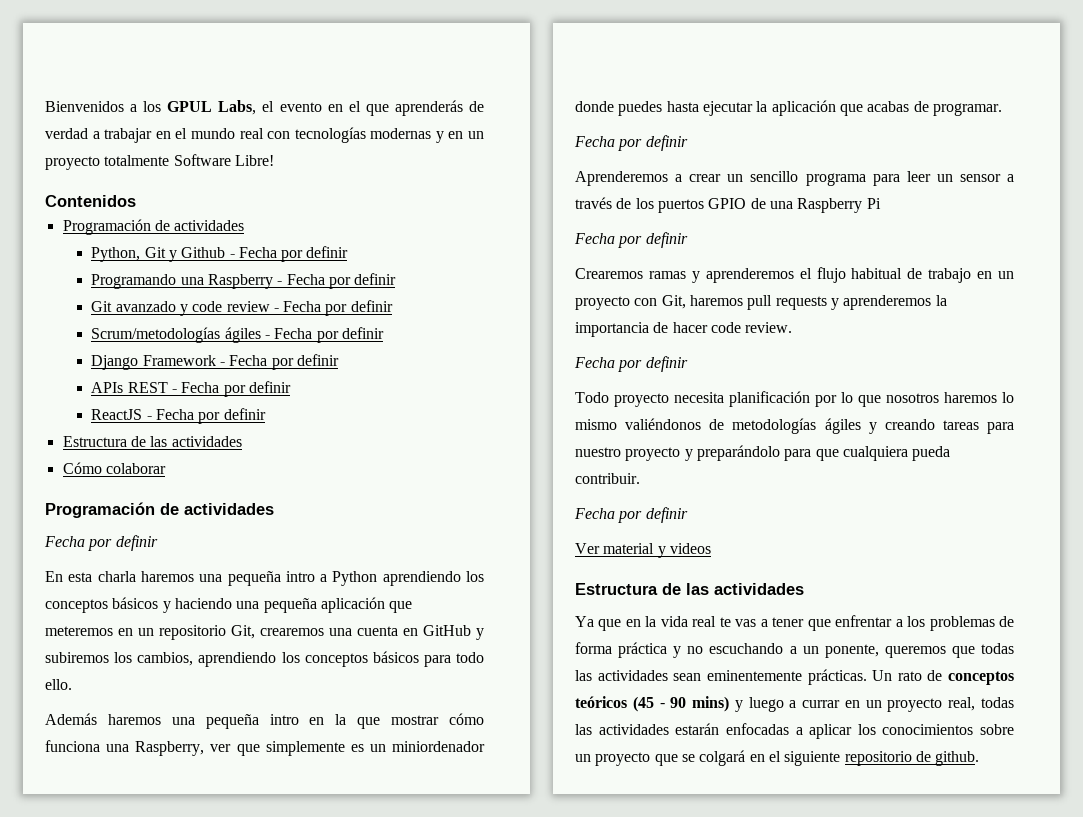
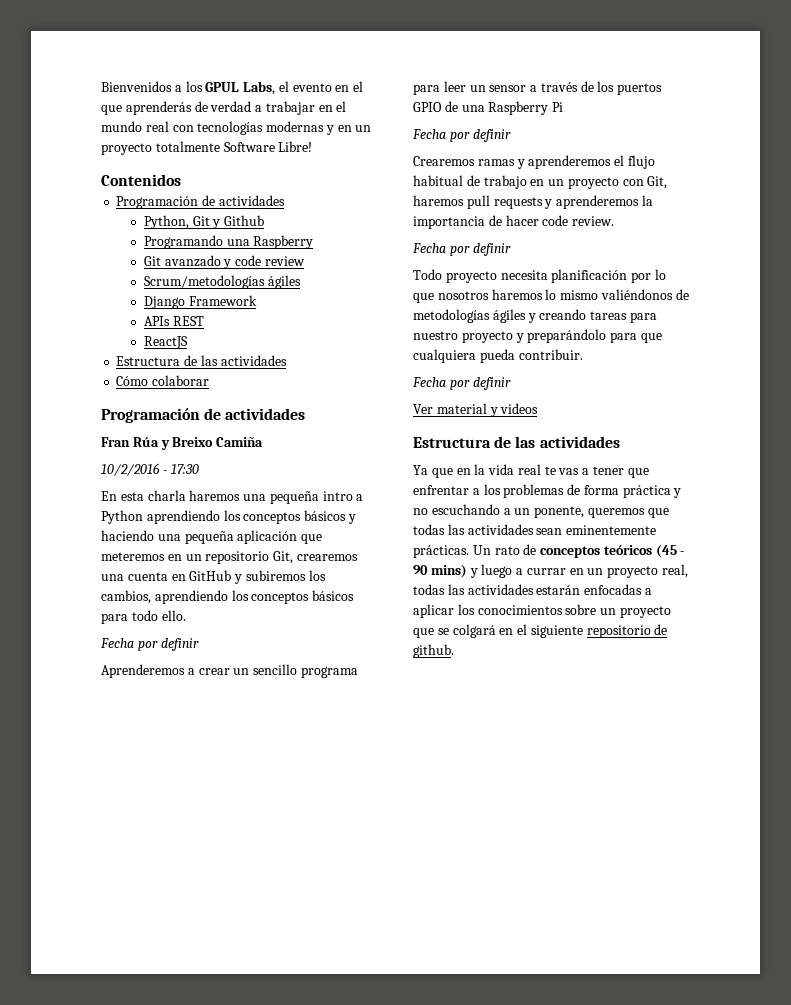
- Python, Git y Github - Fecha por definir
+ Python, Git y Github
- Programando una Raspberry - Fecha por definir
+ Programando una Raspberry
- Git avanzado y code review - Fecha por definir
- Scrum/metodologías ágiles - Fecha por definir
- Django Framework - Fecha por definir
- APIs REST - Fecha por definir
- ReactJS - Fecha por definir
+ Git avanzado y code review
+ Scrum/metodologías ágiles
+ Django Framework
+ APIs REST
+ ReactJS
  Cómo colaborar
  Programación de actividades
- Fecha por definir
+ Fran Rúa y Breixo Camiña
+ 10/2/2016 - 17:30
- Además haremos una pequeña intro en la que mostrar cómo funciona una Raspberry, ver que simplemente es un miniordenador donde puedes hasta ejecutar la aplicación que acabas de programar.

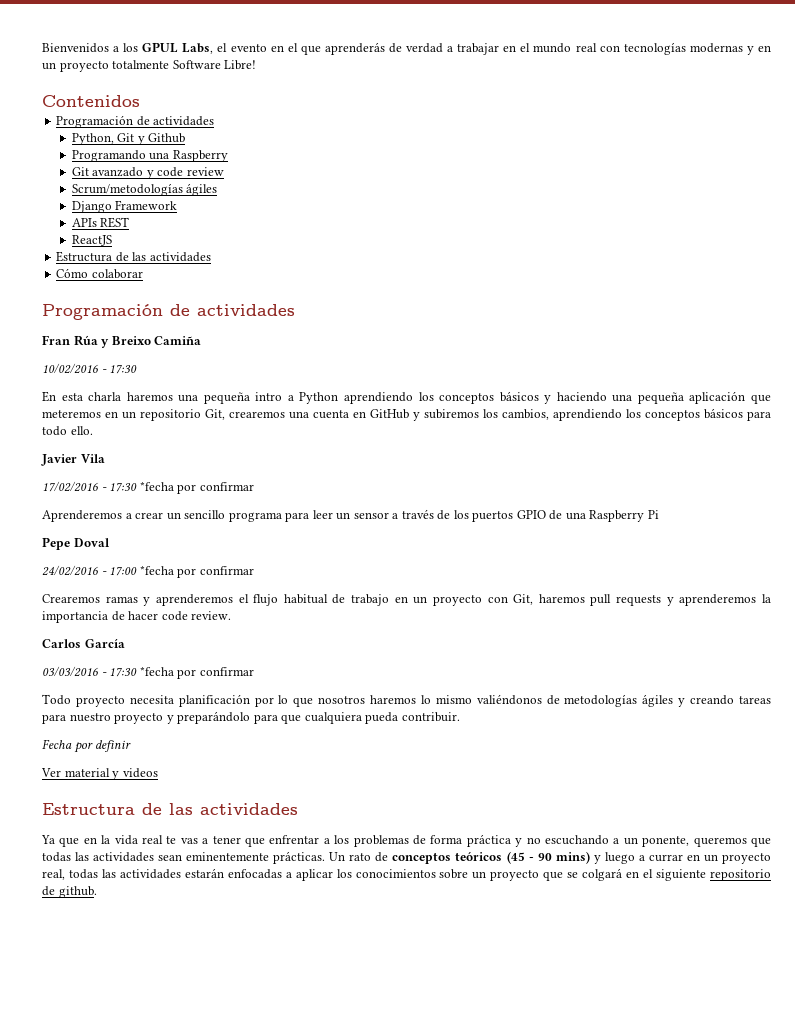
- 10/2/2016 - 17:30
+ 10/02/2016 - 17:30
  En esta charla haremos una pequeña intro a Python aprendiendo los conceptos básicos y haciendo una pequeña aplicación que meteremos en un repositorio Git, crearemos una cuenta en GitHub y subiremos los cambios, aprendiendo los conceptos básicos para todo ello.
- Fecha por definir
+ Javier Vila
+ 17/02/2016 - 17:30 *fecha por confirmar
  Aprenderemos a crear un sencillo programa para leer un sensor a través de los puertos GPIO de una Raspberry Pi
- Fecha por definir
+ Pepe Doval
+ 24/02/2016 - 17:00 *fecha por confirmar
  Crearemos ramas y aprenderemos el flujo habitual de trabajo en un proyecto con Git, haremos pull requests y aprenderemos la importancia de hacer code review.
- Fecha por definir
+ Carlos García
+ 03/03/2016 - 17:30 *fecha por confirmar

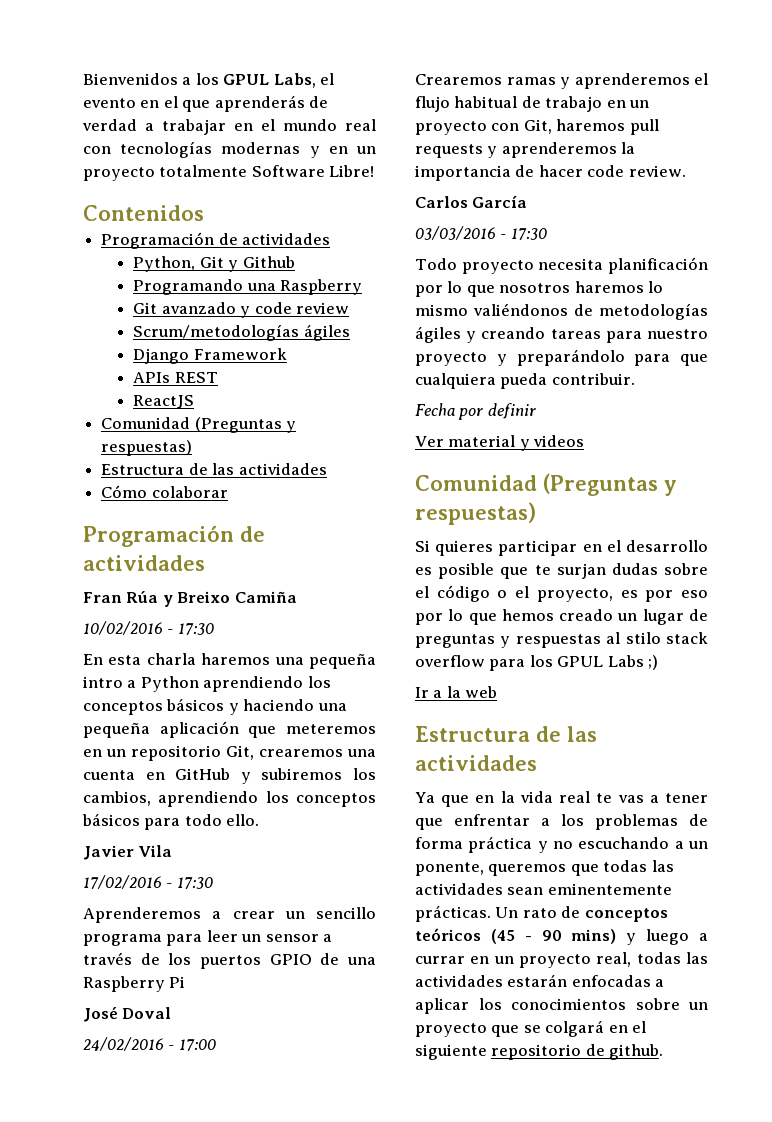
  ReactJS
+ Comunidad (Preguntas y respuestas)
- 17/02/2016 - 17:30 *fecha por confirmar
+ 17/02/2016 - 17:30
- Pepe Doval
+ José Doval
- 24/02/2016 - 17:00 *fecha por confirmar
+ 24/02/2016 - 17:00
- 03/03/2016 - 17:30 *fecha por confirmar
+ 03/03/2016 - 17:30
  Ver material y videos
+ Comunidad (Preguntas y respuestas)
+ Si quieres participar en el desarrollo es posible que te surjan dudas sobre el código o el proyecto, es por eso por lo que hemos creado un lugar de preguntas y respuestas al stilo stack overflow para los GPUL Labs ;)
+ Ir a la web

